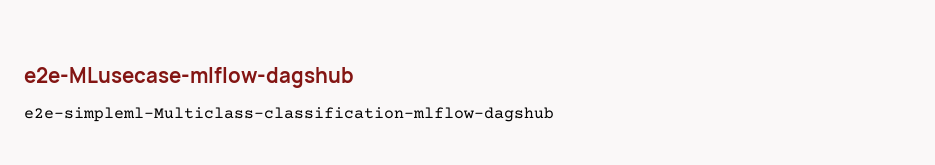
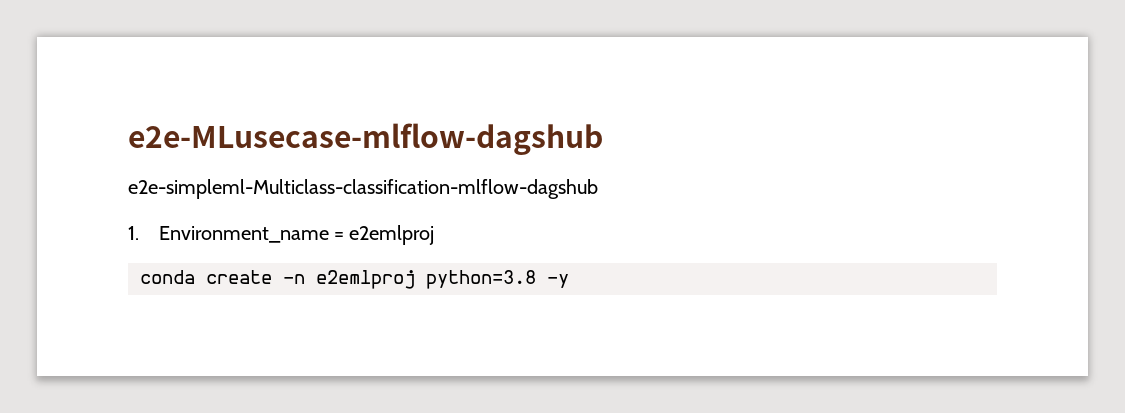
+ 1. Environment_name = e2emlproj
+ conda create -n e2emlproj python=3.8 -y

